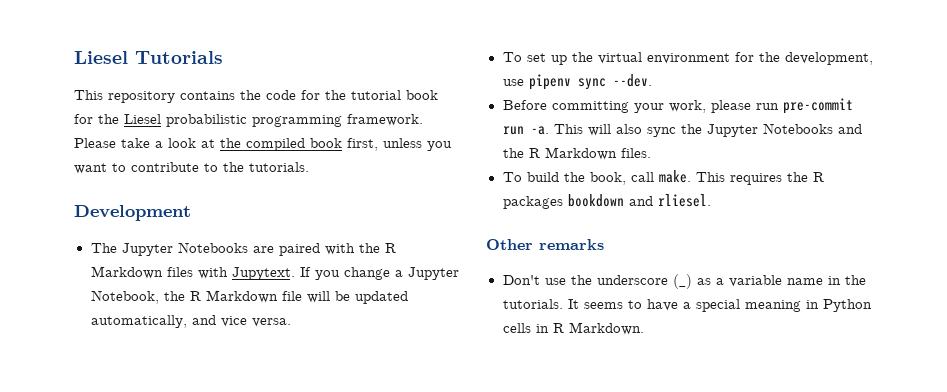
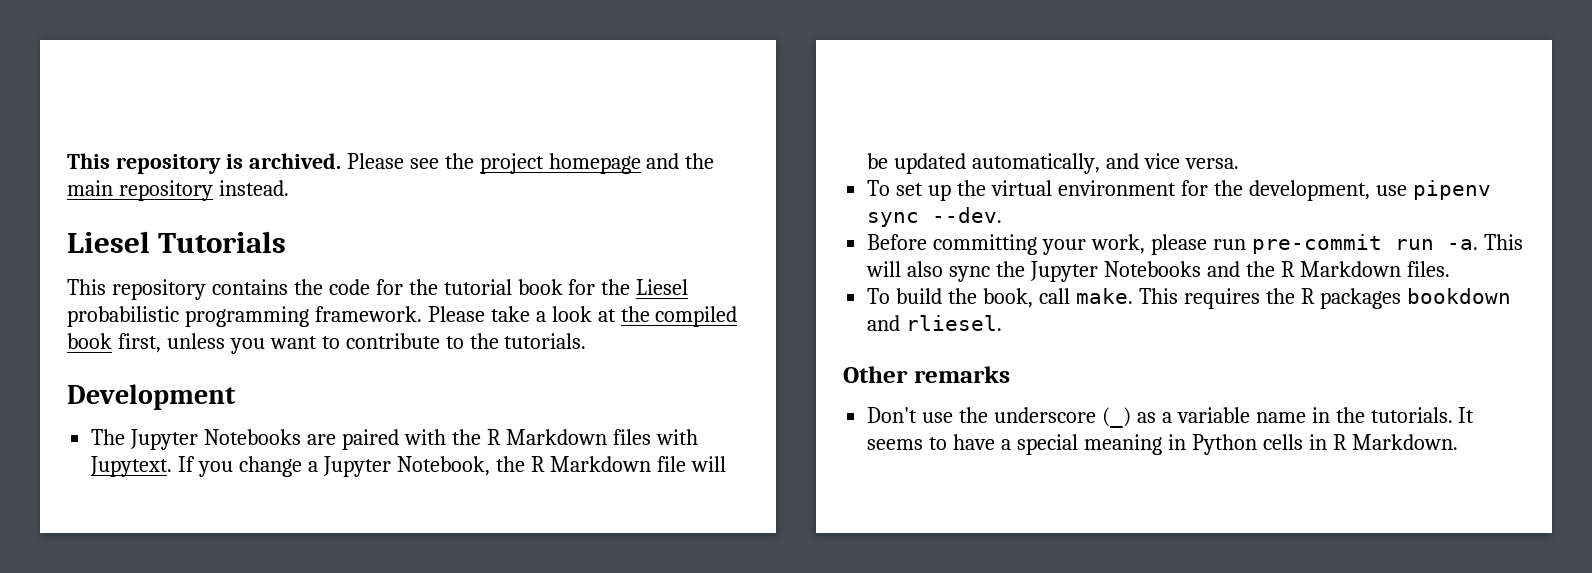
+ This repository is archived. Please see the project homepage and the main repository instead.

